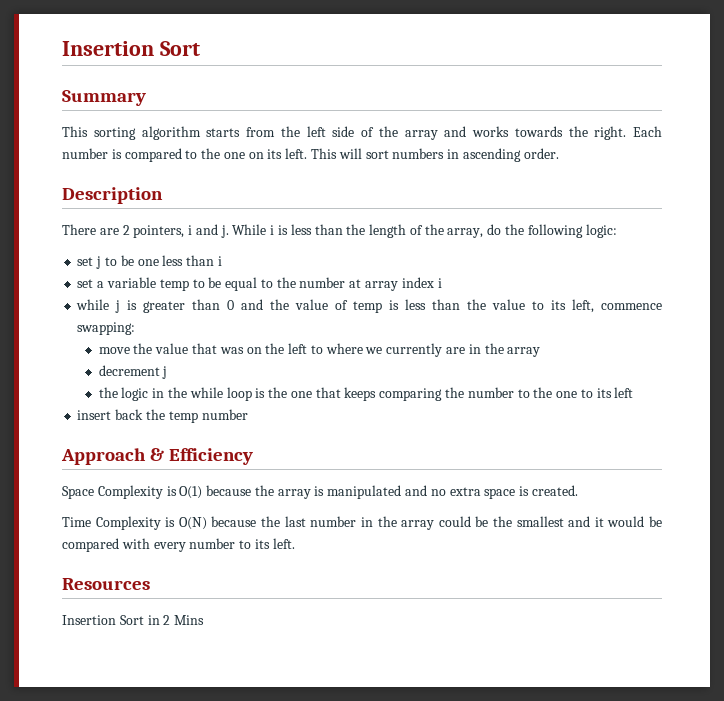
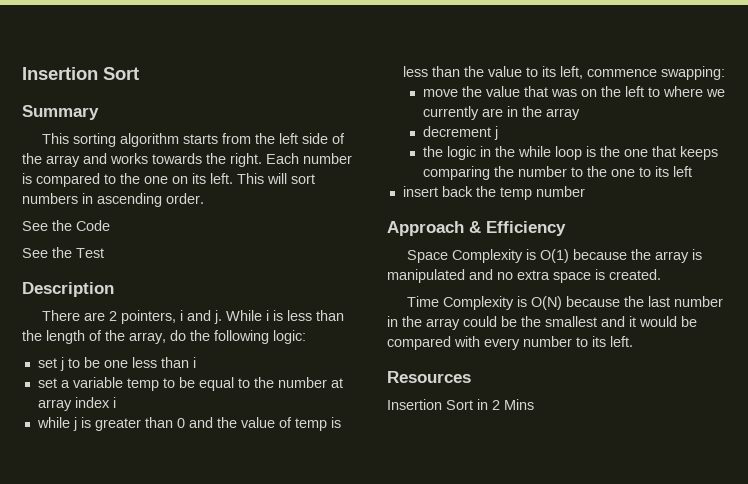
+ See the Code
+ See the Test

